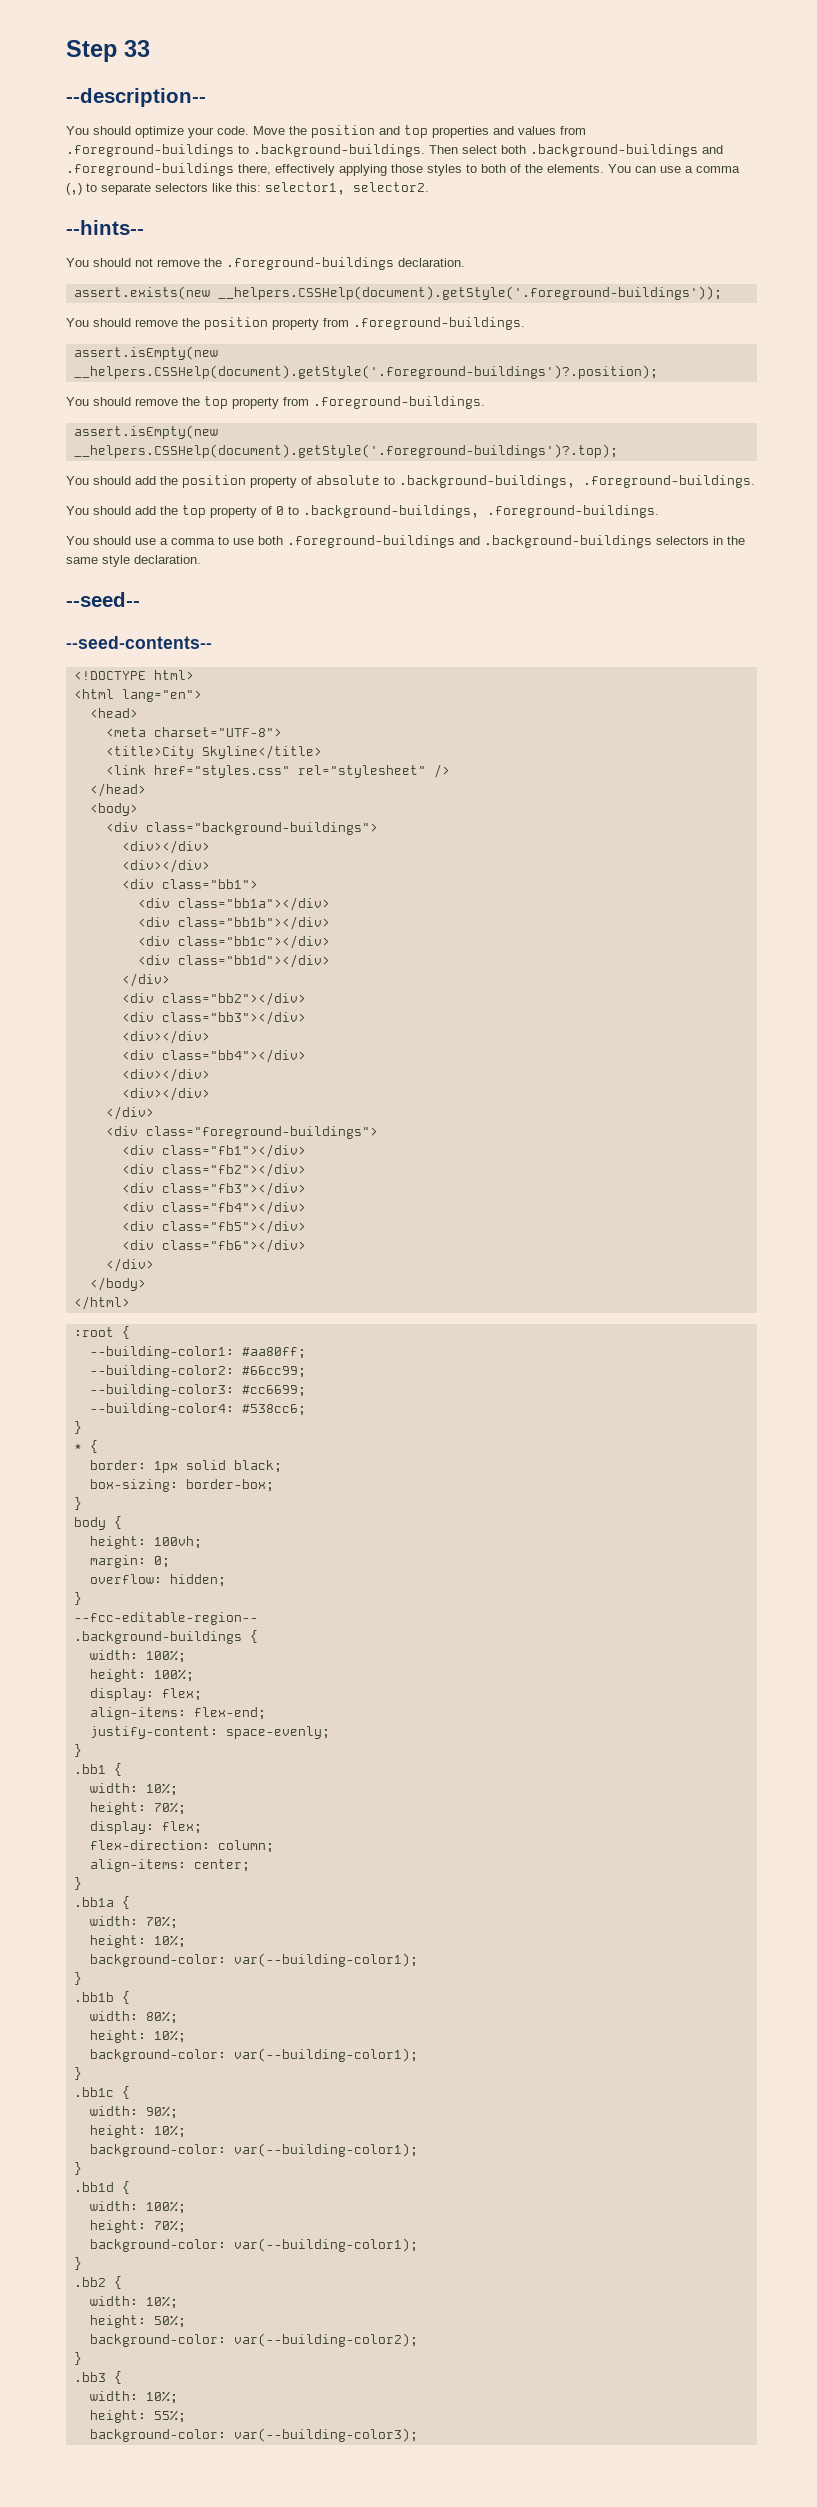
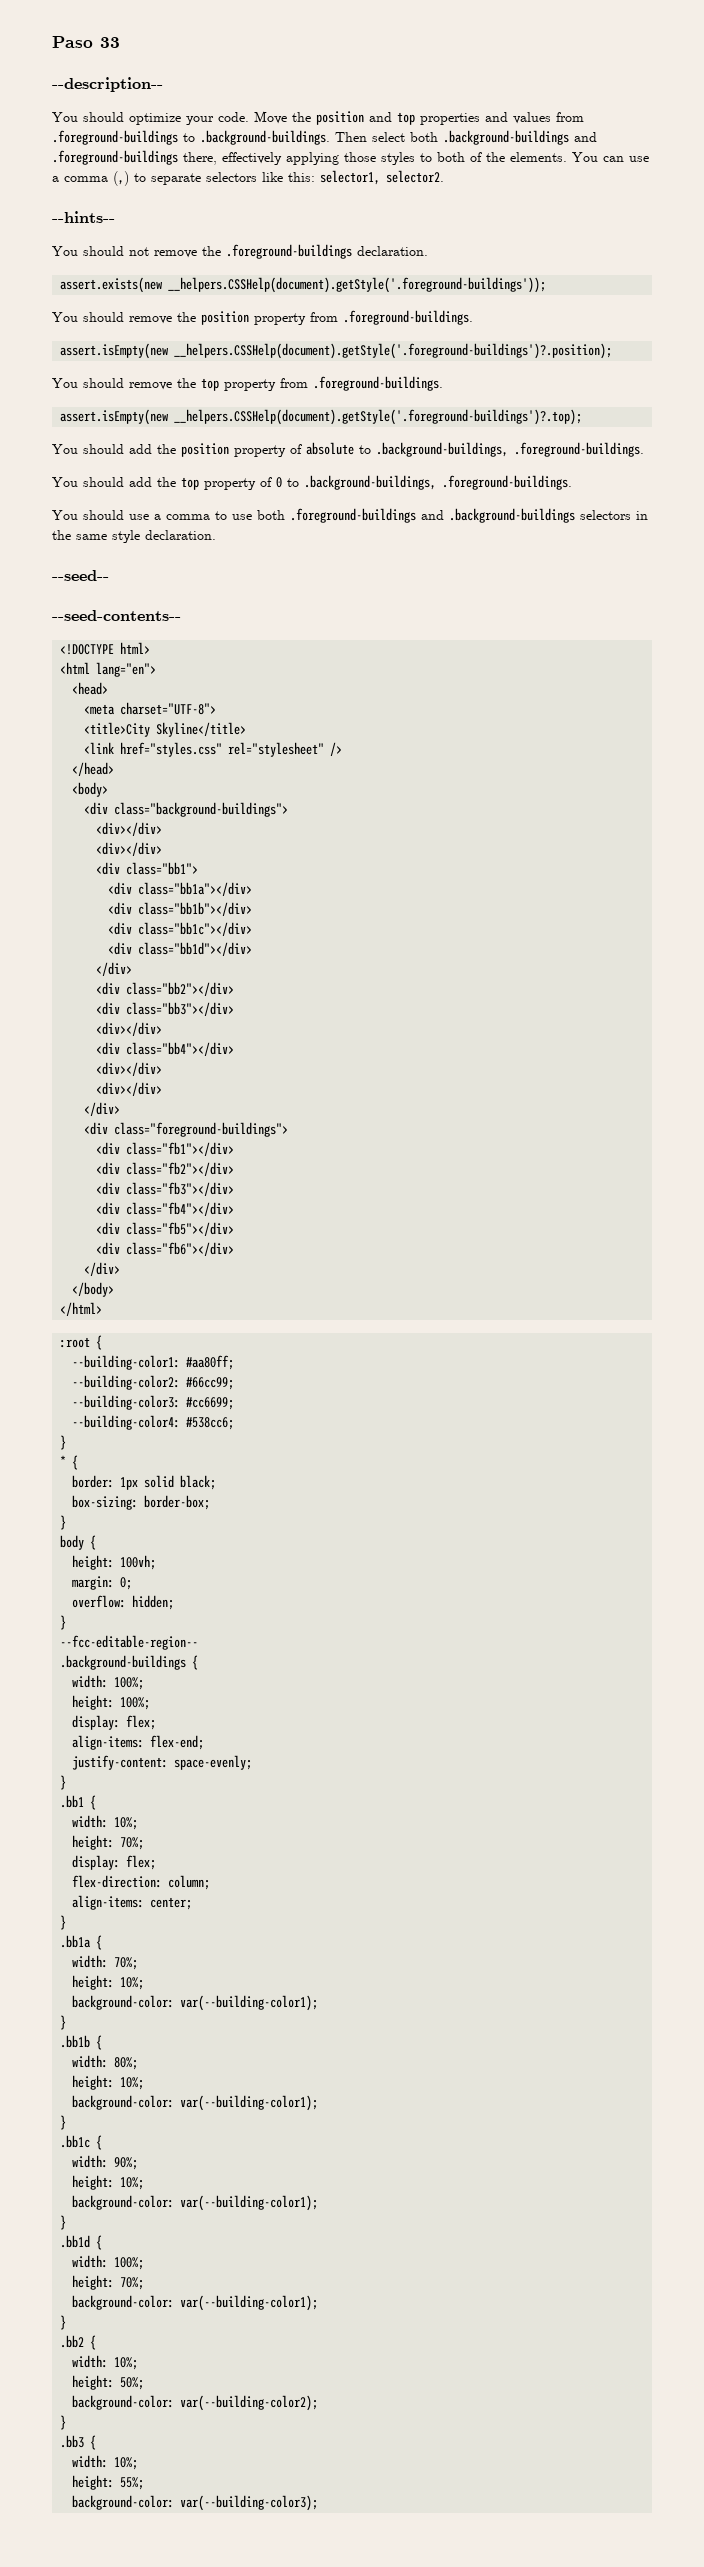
- Step 33
+ Paso 33

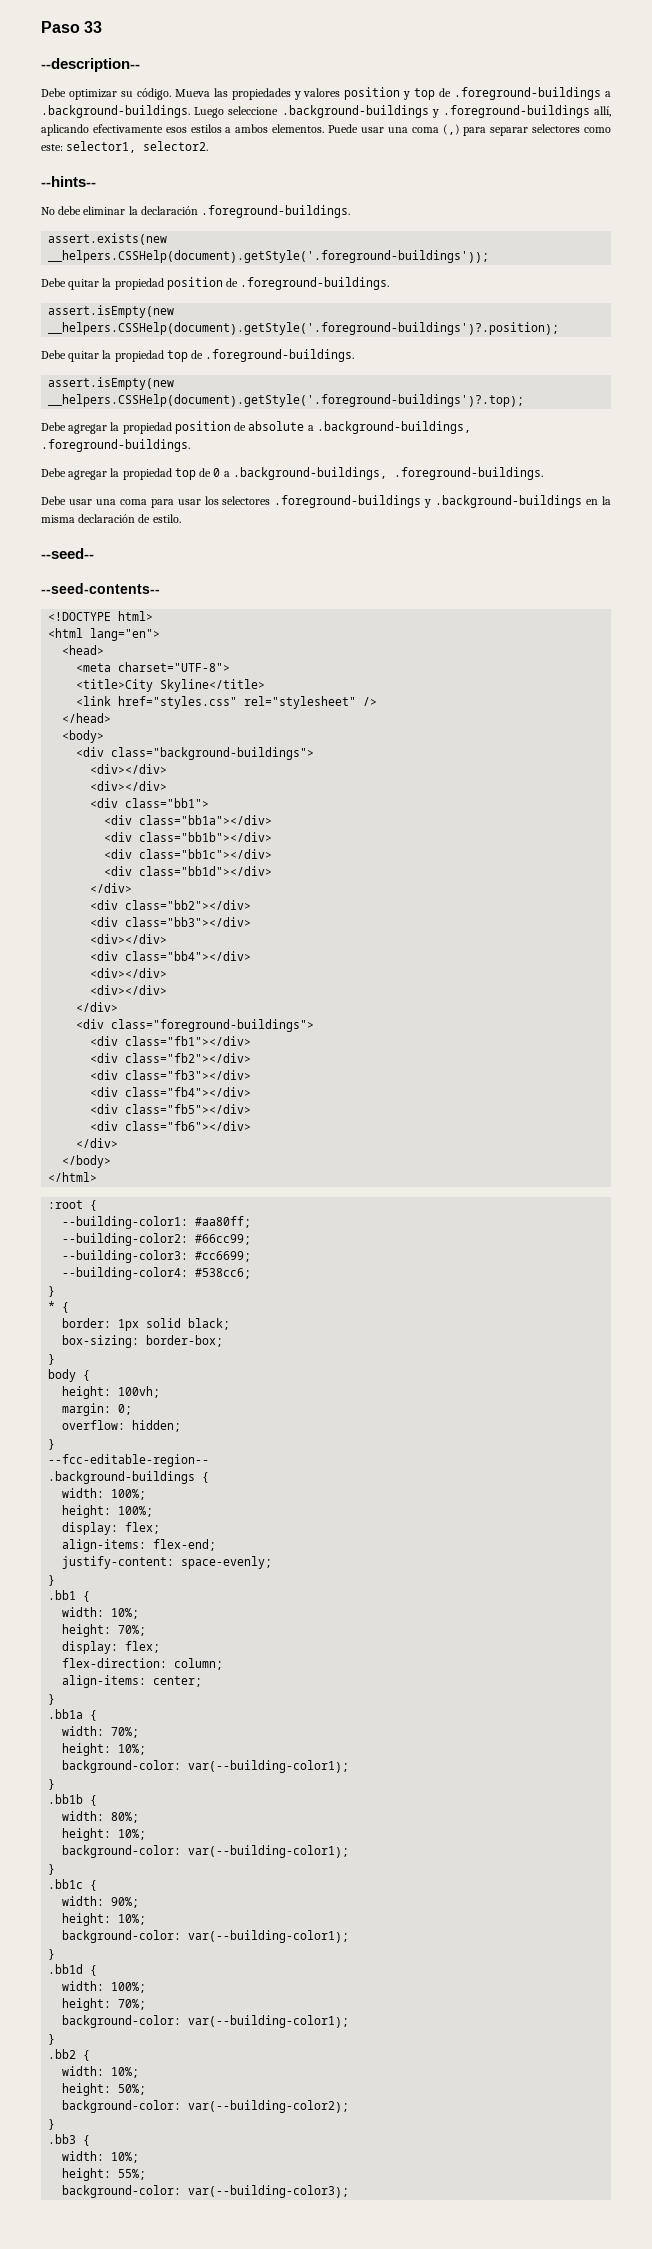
- You should optimize your code. Move the position and top properties and values from .foreground-buildings to .background-buildings. Then select both .background-buildings and .foreground-buildings there, effectively applying those styles to both of the elements. You can use a comma (,) to separate selectors like this: selector1, selector2.
+ Debe optimizar su código. Mueva las propiedades y valores position y top de .foreground-buildings a .background-buildings. Luego seleccione .background-buildings y .foreground-buildings allí, aplicando efectivamente esos estilos a ambos elementos. Puede usar una coma (,) para separar selectores como este: selector1, selector2.
  --hints--
- You should not remove the .foreground-buildings declaration.
+ No debe eliminar la declaración .foreground-buildings.
  assert.exists(new __helpers.CSSHelp(document).getStyle('.foreground-buildings'));
- You should remove the position property from .foreground-buildings.
+ Debe quitar la propiedad position de .foreground-buildings.
  assert.isEmpty(new __helpers.CSSHelp(document).getStyle('.foreground-buildings')?.position);
- You should remove the top property from .foreground-buildings.
+ Debe quitar la propiedad top de .foreground-buildings.
  assert.isEmpty(new __helpers.CSSHelp(document).getStyle('.foreground-buildings')?.top);
- You should add the position property of absolute to .background-buildings, .foreground-buildings.
- You should add the top property of 0 to .background-buildings, .foreground-buildings.
- You should use a comma to use both .foreground-buildings and .background-buildings selectors in the same style declaration.
+ Debe agregar la propiedad position de absolute a .background-buildings, .foreground-buildings.
+ Debe agregar la propiedad top de 0 a .background-buildings, .foreground-buildings.
+ Debe usar una coma para usar los selectores .foreground-buildings y .background-buildings en la misma declaración de estilo.

